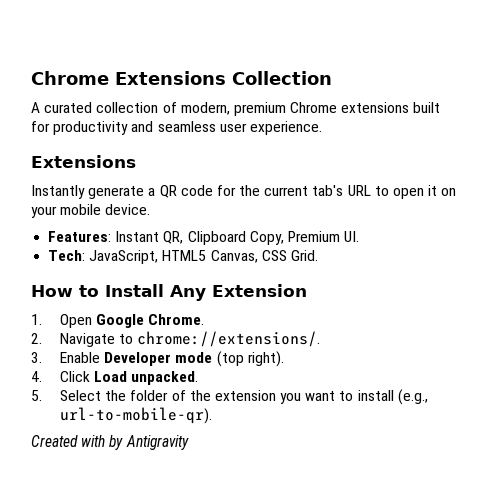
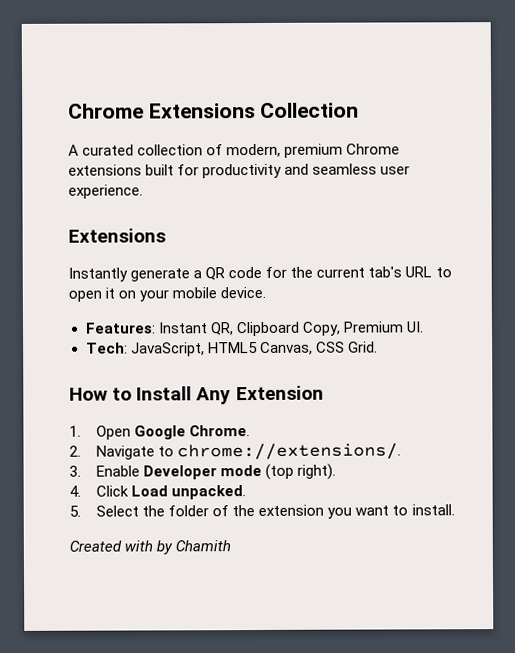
- 5. Select the folder of the extension you want to install (e.g., url-to-mobile-qr).
+ 5. Select the folder of the extension you want to install.
- Created with by Antigravity
+ Created with by Chamith

